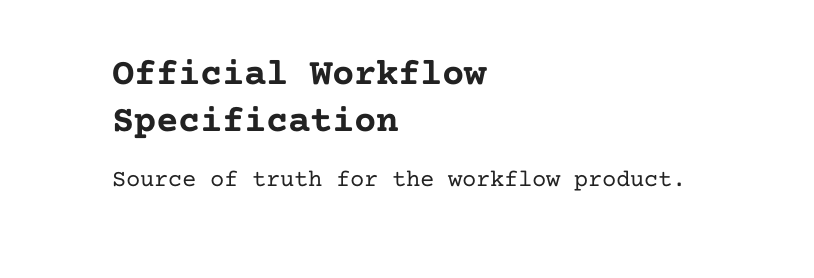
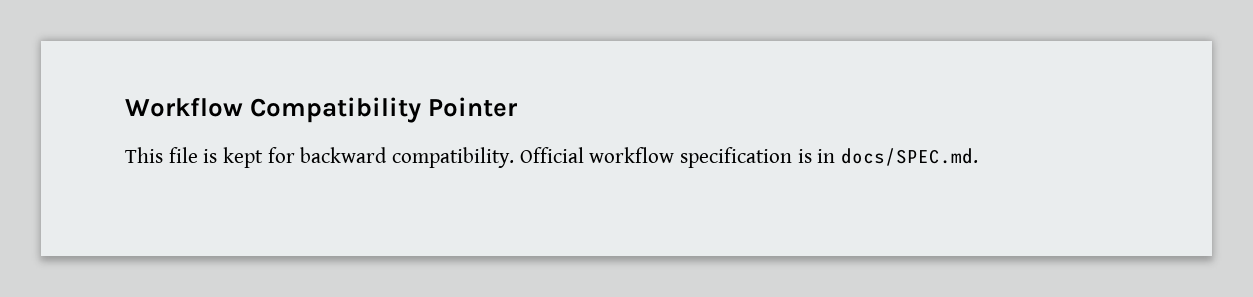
- Official Workflow Specification
- Source of truth for the workflow product.
+ Workflow Compatibility Pointer
+ This file is kept for backward compatibility. Official workflow specification is in docs/SPEC.md.

